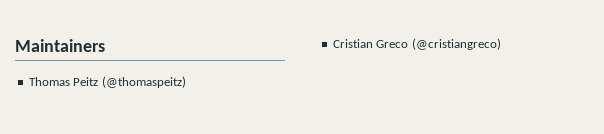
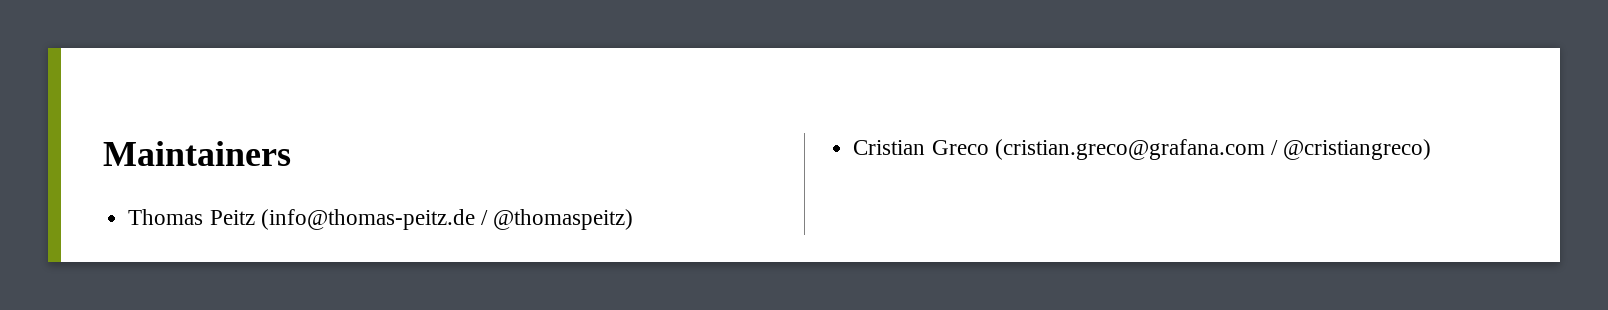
- Thomas Peitz (@thomaspeitz)
+ Thomas Peitz (info@thomas-peitz.de / @thomaspeitz)
- Cristian Greco (@cristiangreco)
+ Cristian Greco (cristian.greco@grafana.com / @cristiangreco)

